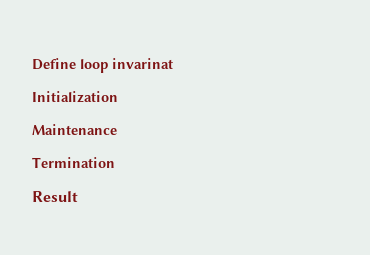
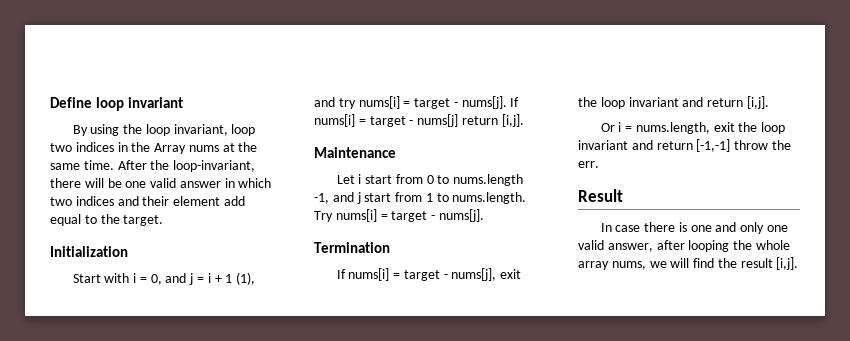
- Define loop invarinat
+ Define loop invariant
+ By using the loop invariant, loop two indices in the Array nums at the same time. After the loop-invariant, there will be one valid answer in which two indices and their element add equal to the target.
  Initialization
+ Start with i = 0, and j = i + 1 (1), and try nums[i] = target - nums[j]. If nums[i] = target - nums[j] return [i,j].
  Maintenance
+ Let i start from 0 to nums.length -1, and j start from 1 to nums.length. Try nums[i] = target - nums[j].
  Termination
+ If nums[i] = target - nums[j], exit the loop invariant and return [i,j].
+ Or i = nums.length, exit the loop invariant and return [-1,-1] throw the err.
  Result
+ In case there is one and only one valid answer, after looping the whole array nums, we will find the result [i,j].

